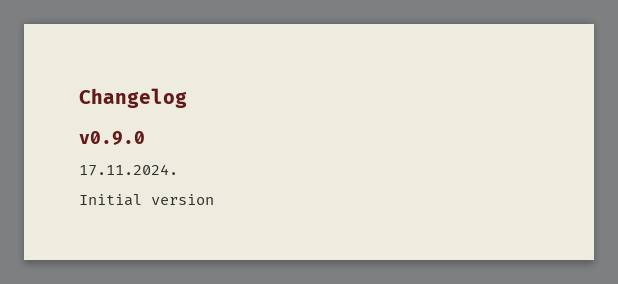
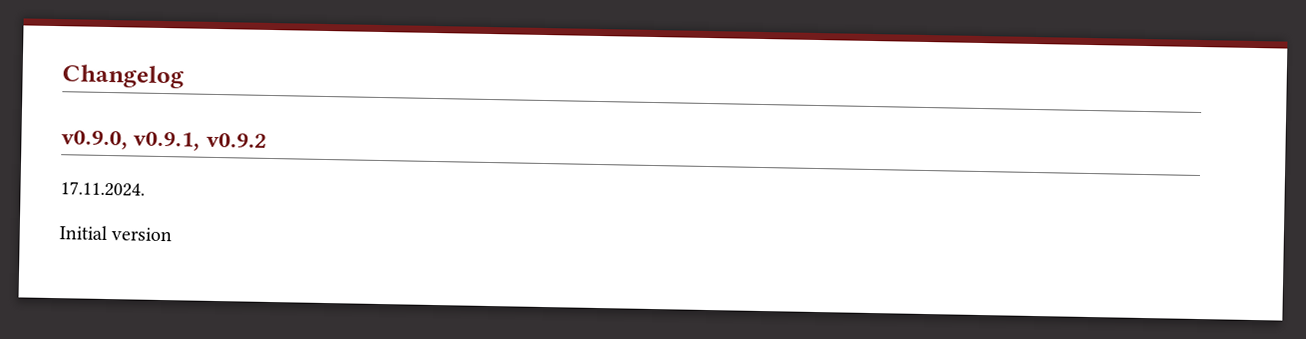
- v0.9.0
+ v0.9.0, v0.9.1, v0.9.2

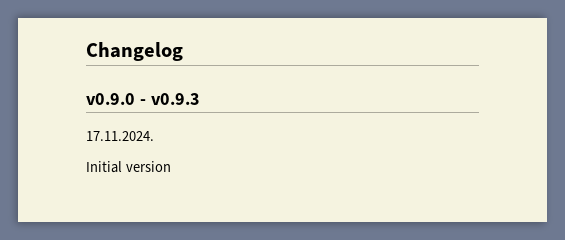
- v0.9.0, v0.9.1, v0.9.2
+ v0.9.0 - v0.9.3

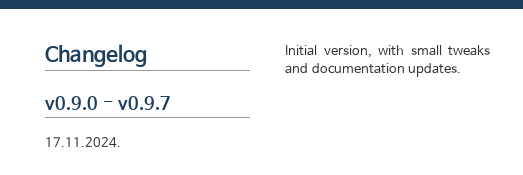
- v0.9.0 - v0.9.3
+ v0.9.0 - v0.9.7
- Initial version
+ Initial version, with small tweaks and documentation updates.

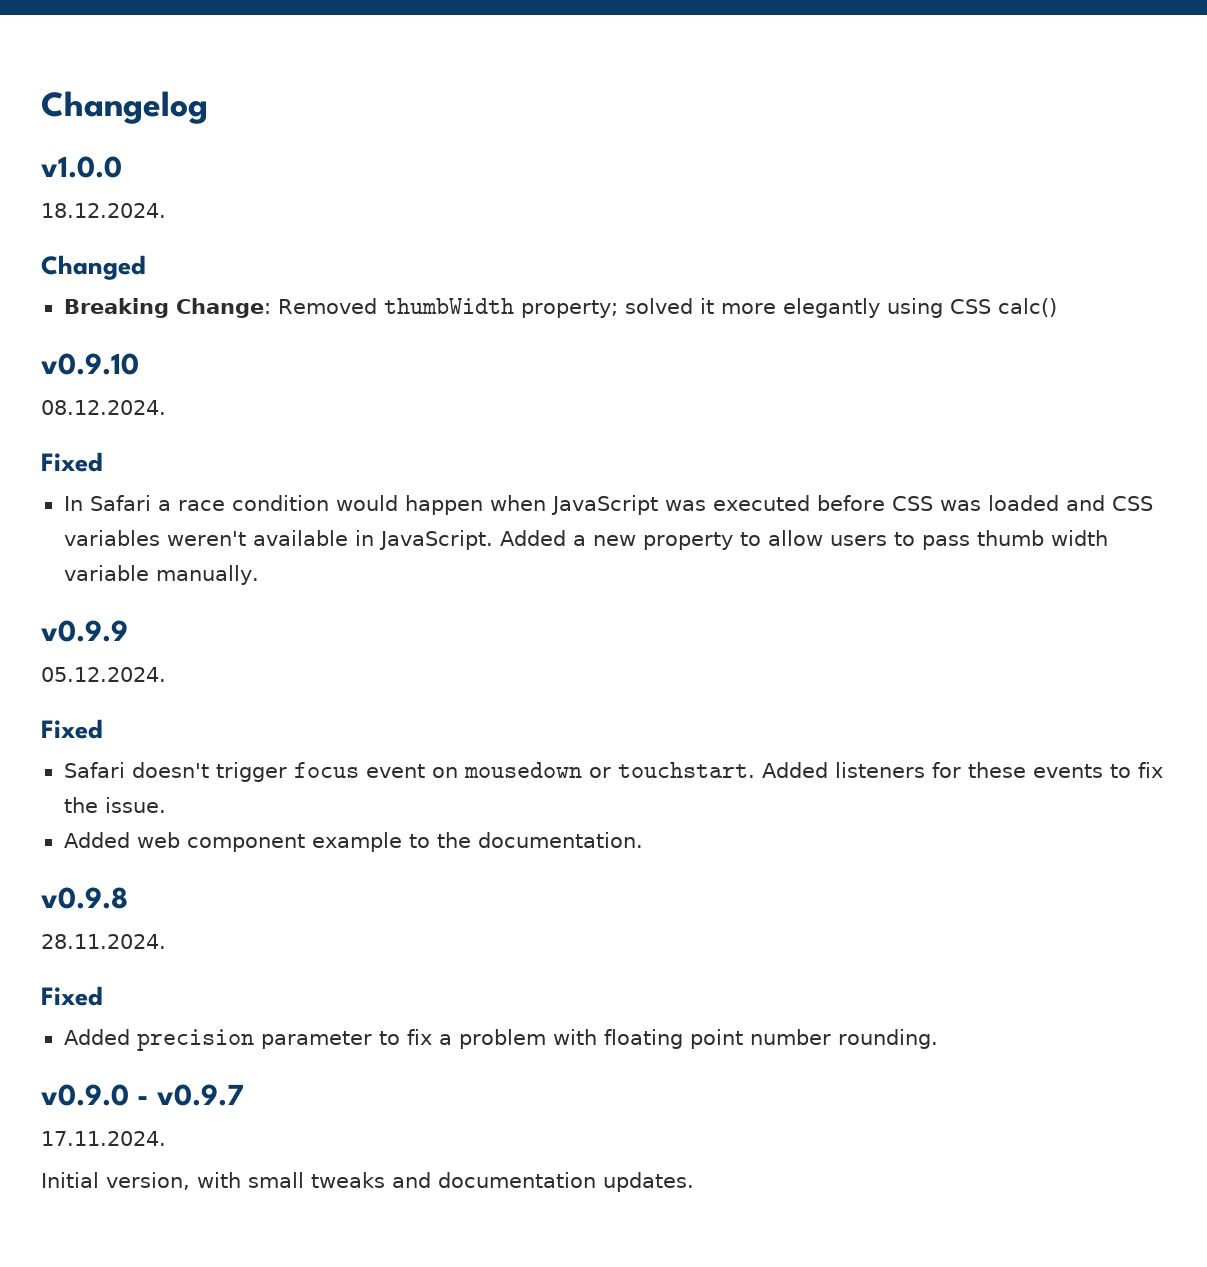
+ v1.0.0
+ 18.12.2024.
+ Changed
+ Breaking Change: Removed thumbWidth property; solved it more elegantly using CSS calc()
+ v0.9.10
+ 08.12.2024.
+ Fixed
+ In Safari a race condition would happen when JavaScript was executed before CSS was loaded and CSS variables weren't available in JavaScript. Added a new property to allow users to pass thumb width variable manually.
+ v0.9.9
+ 05.12.2024.
+ Fixed
+ Safari doesn't trigger focus event on mousedown or touchstart. Added listeners for these events to fix the issue.
+ Added web component example to the documentation.
+ v0.9.8
+ 28.11.2024.
+ Fixed
+ Added precision parameter to fix a problem with floating point number rounding.

